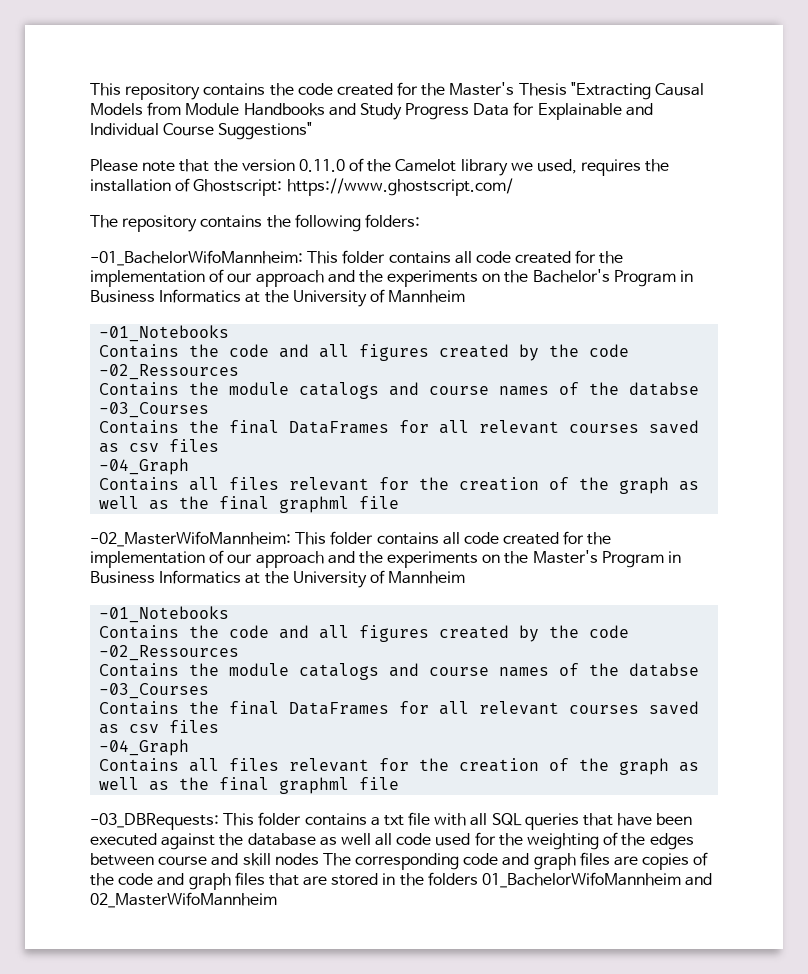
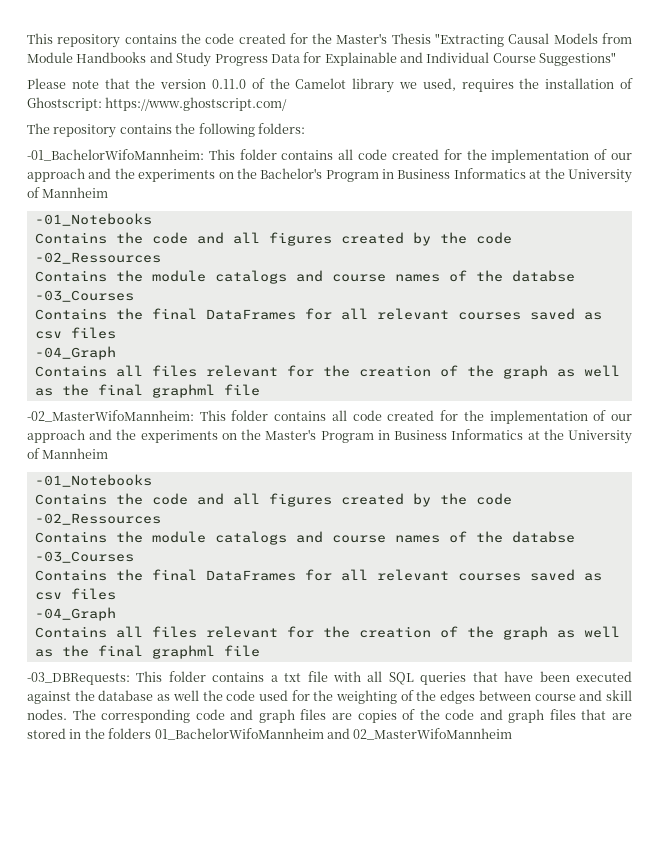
- -03_DBRequests: This folder contains a txt file with all SQL queries that have been executed against the database as well all code used for the weighting of the edges between course and skill nodes The corresponding code and graph files are copies of the code and graph files that are stored in the folders 01_BachelorWifoMannheim and 02_MasterWifoMannheim
+ -03_DBRequests: This folder contains a txt file with all SQL queries that have been executed against the database as well the code used for the weighting of the edges between course and skill nodes. The corresponding code and graph files are copies of the code and graph files that are stored in the folders 01_BachelorWifoMannheim and 02_MasterWifoMannheim

